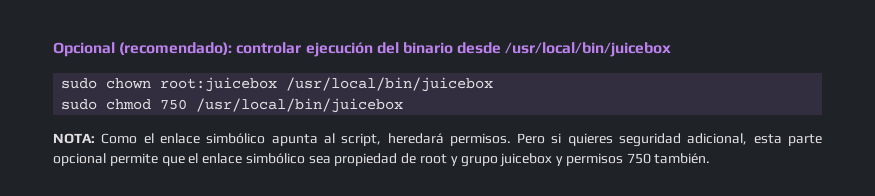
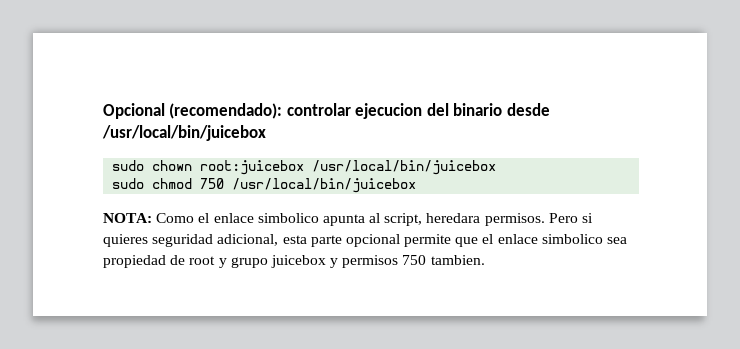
- Opcional (recomendado): controlar ejecución del binario desde /usr/local/bin/juicebox
+ Opcional (recomendado): controlar ejecucion del binario desde /usr/local/bin/juicebox
- NOTA: Como el enlace simbólico apunta al script, heredará permisos.
+ NOTA: Como el enlace simbolico apunta al script, heredara permisos.
- Pero si quieres seguridad adicional, esta parte opcional permite que el enlace simbólico sea propiedad de root y grupo juicebox y permisos 750 también.
+ Pero si quieres seguridad adicional, esta parte opcional permite que el enlace simbolico sea propiedad de root y grupo juicebox y permisos 750 tambien.

